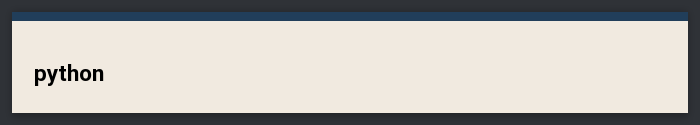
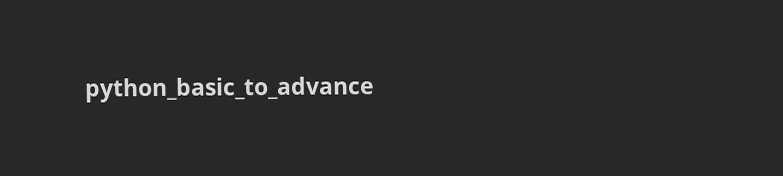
- python
+ python_basic_to_advance

